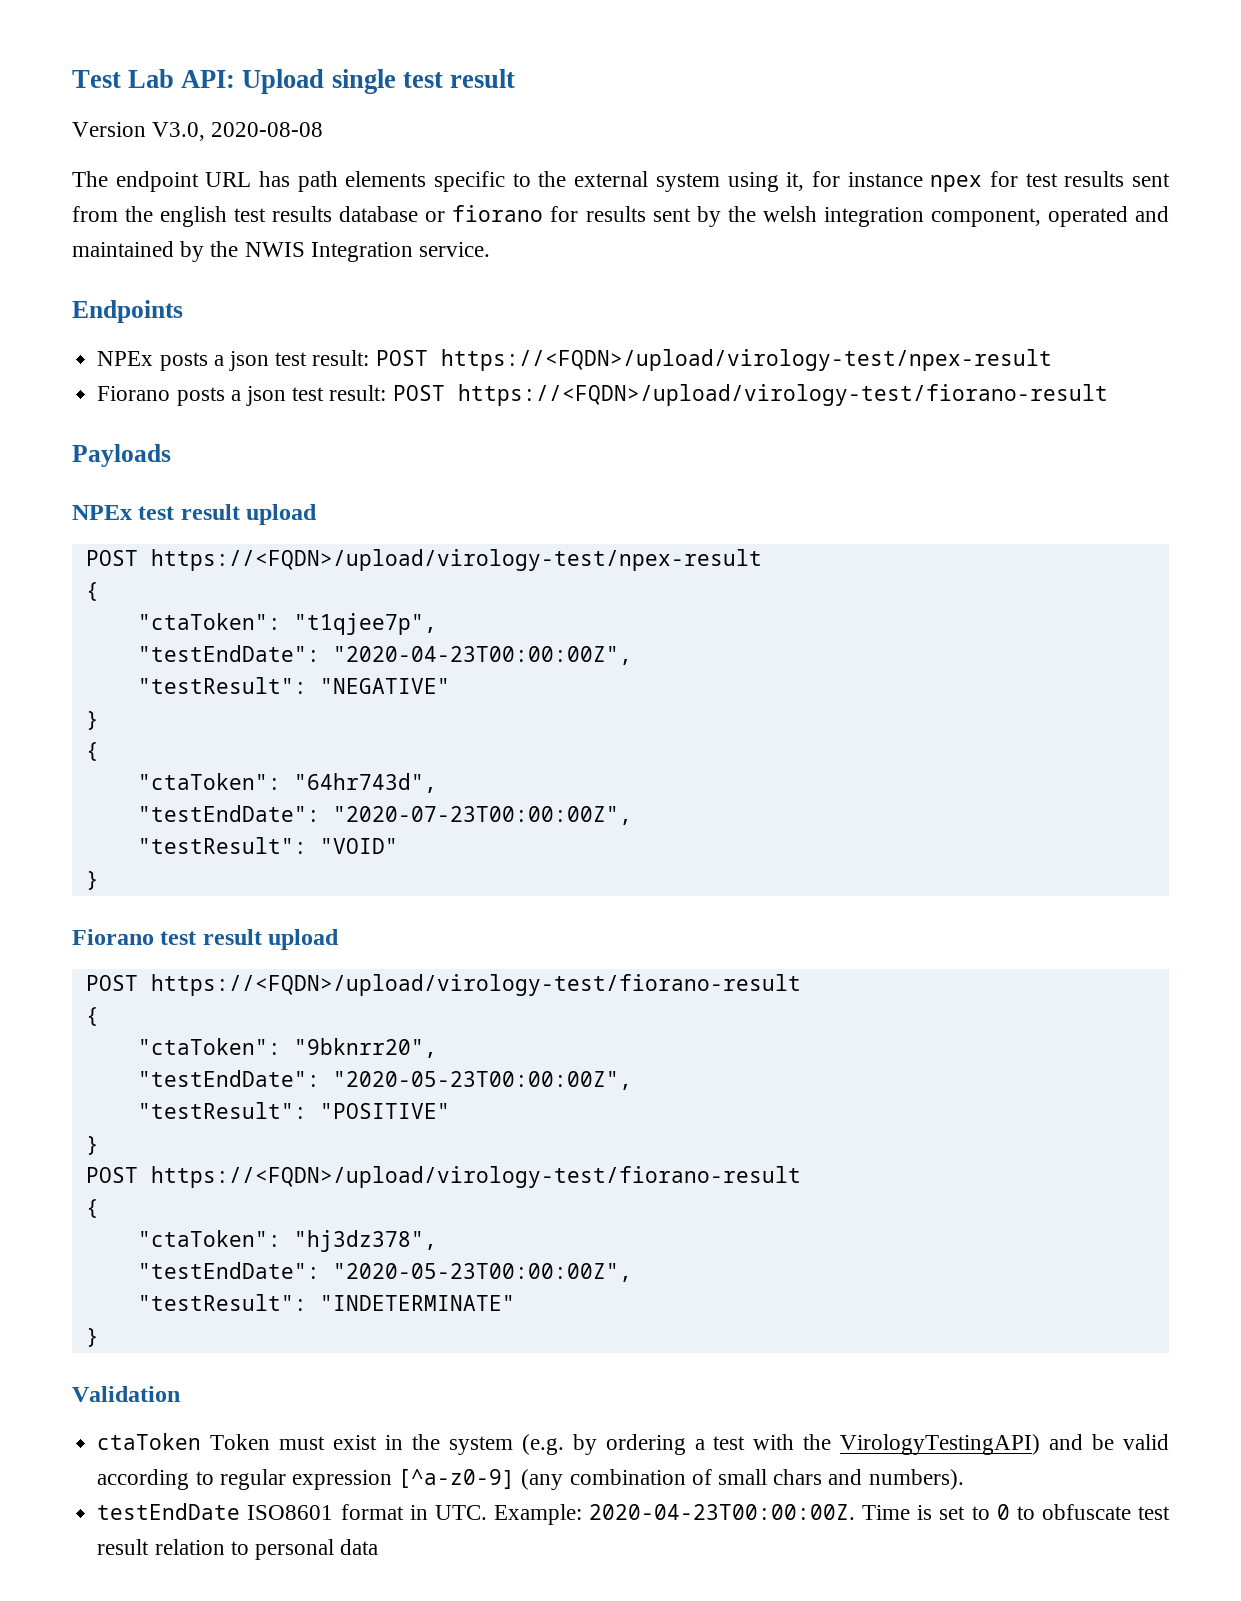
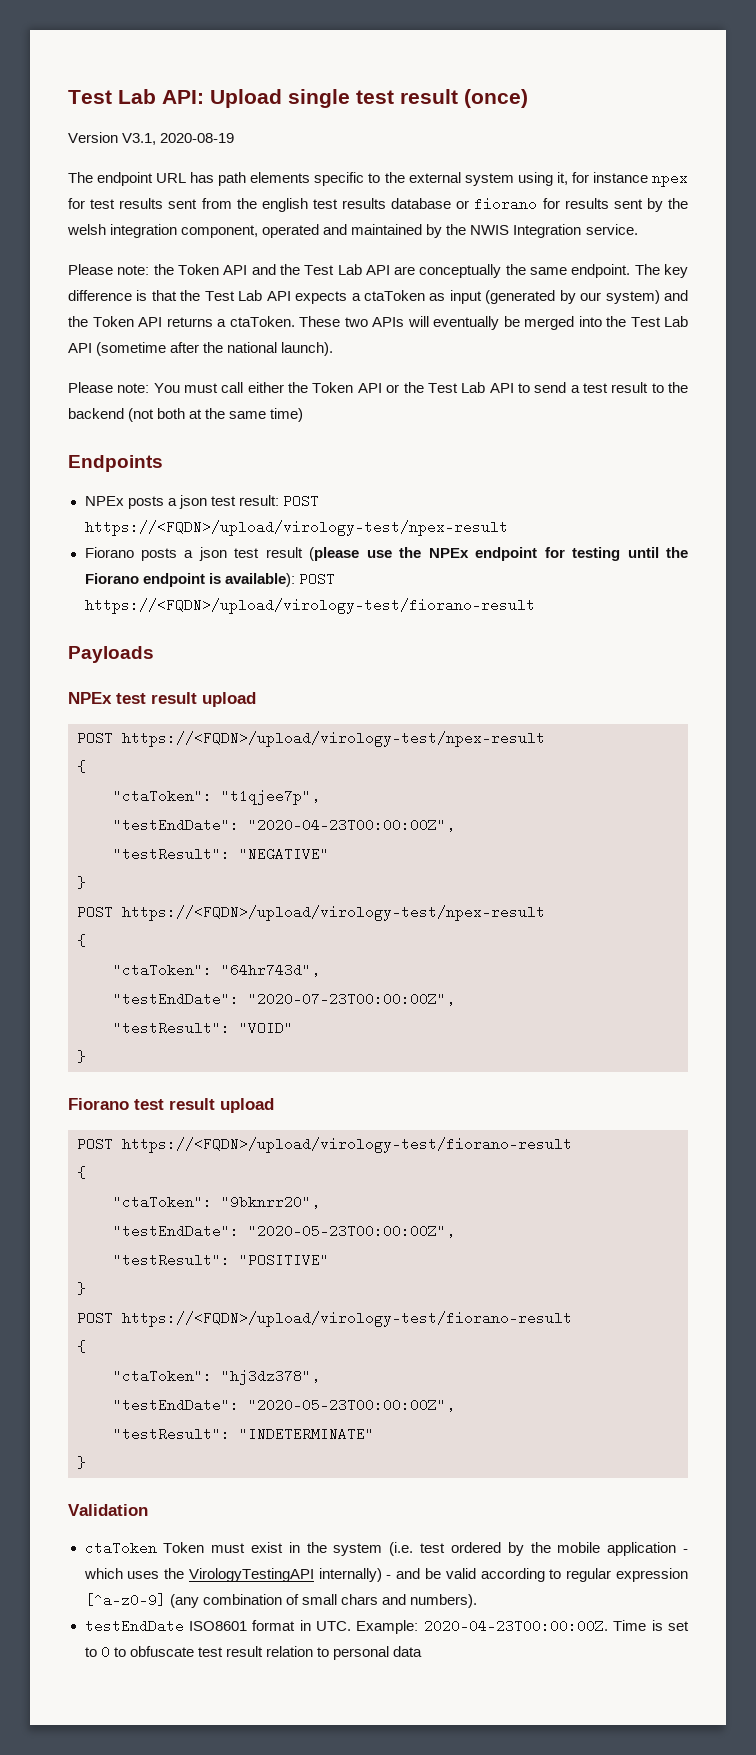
- Test Lab API: Upload single test result
+ Test Lab API: Upload single test result (once)
- Version V3.0, 2020-08-08
+ Version V3.1, 2020-08-19
+ Please note: the Token API and the Test Lab API are conceptually the same endpoint. The key difference is that the Test Lab API expects a ctaToken as input (generated by our system) and the Token API returns a ctaToken. These two APIs will eventually be merged into the Test Lab API (sometime after the national launch).
+ Please note: You must call either the Token API or the Test Lab API to send a test result to the backend (not both at the same time)
- Fiorano posts a json test result: POST https://<FQDN>/upload/virology-test/fiorano-result
+ Fiorano posts a json test result (please use the NPEx endpoint for testing until the Fiorano endpoint is available): POST https://<FQDN>/upload/virology-test/fiorano-result
  "testResult": "NEGATIVE"
  }
+ POST https://<FQDN>/upload/virology-test/npex-result
- ctaToken Token must exist in the system (e.g. by ordering a test with the VirologyTestingAPI) and be valid according to regular expression [^a-z0-9] (any combination of small chars and numbers).
+ ctaToken Token must exist in the system (i.e. test ordered by the mobile application - which uses the VirologyTestingAPI internally) - and be valid according to regular expression [^a-z0-9] (any combination of small chars and numbers).

